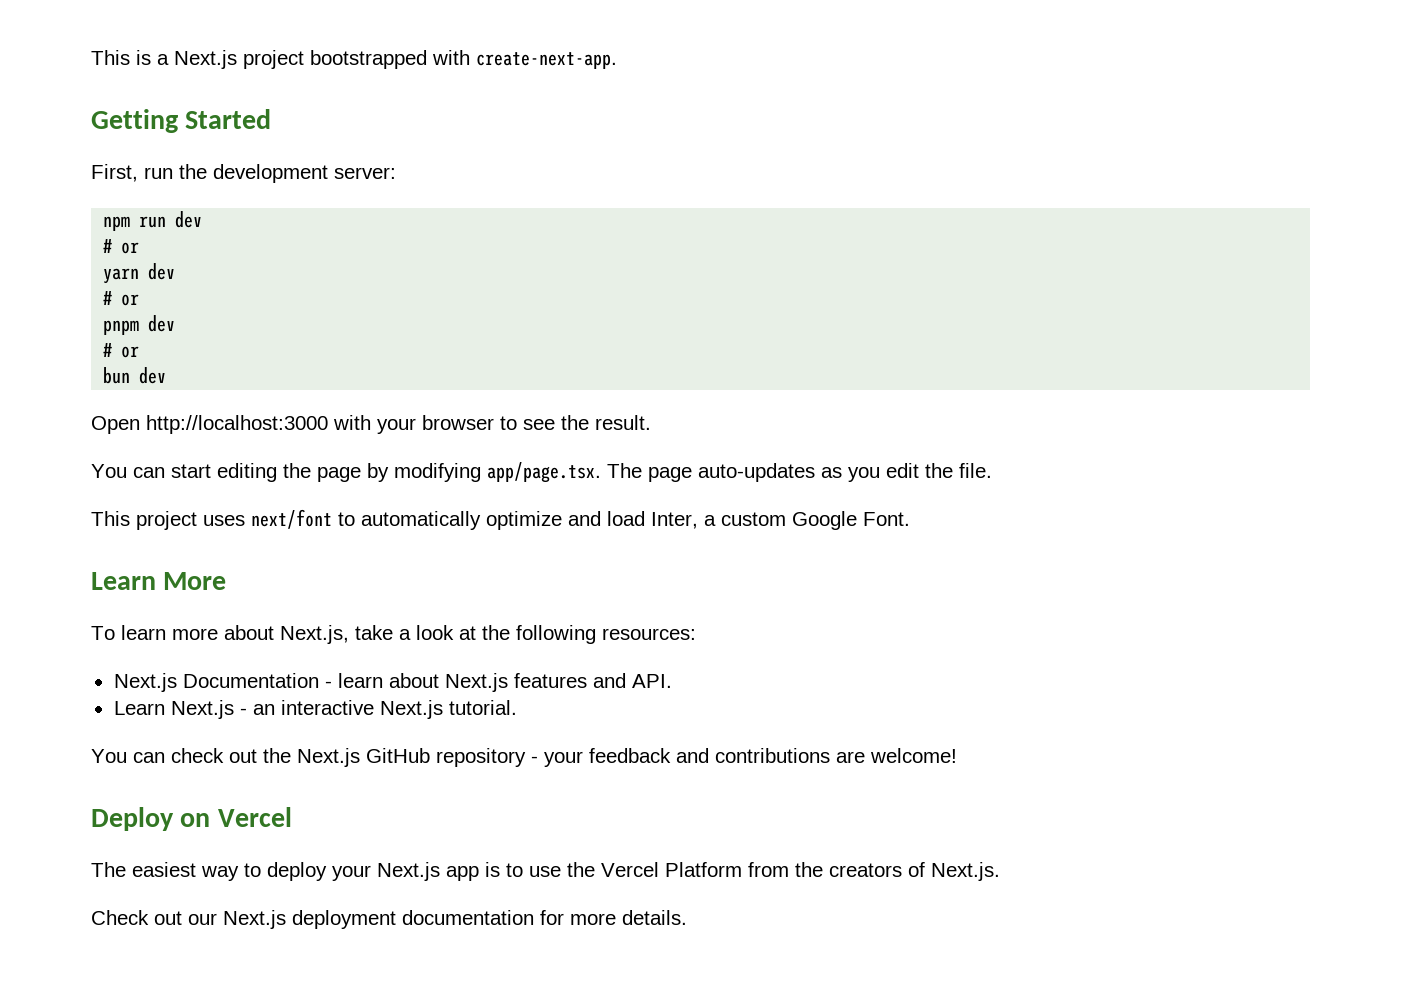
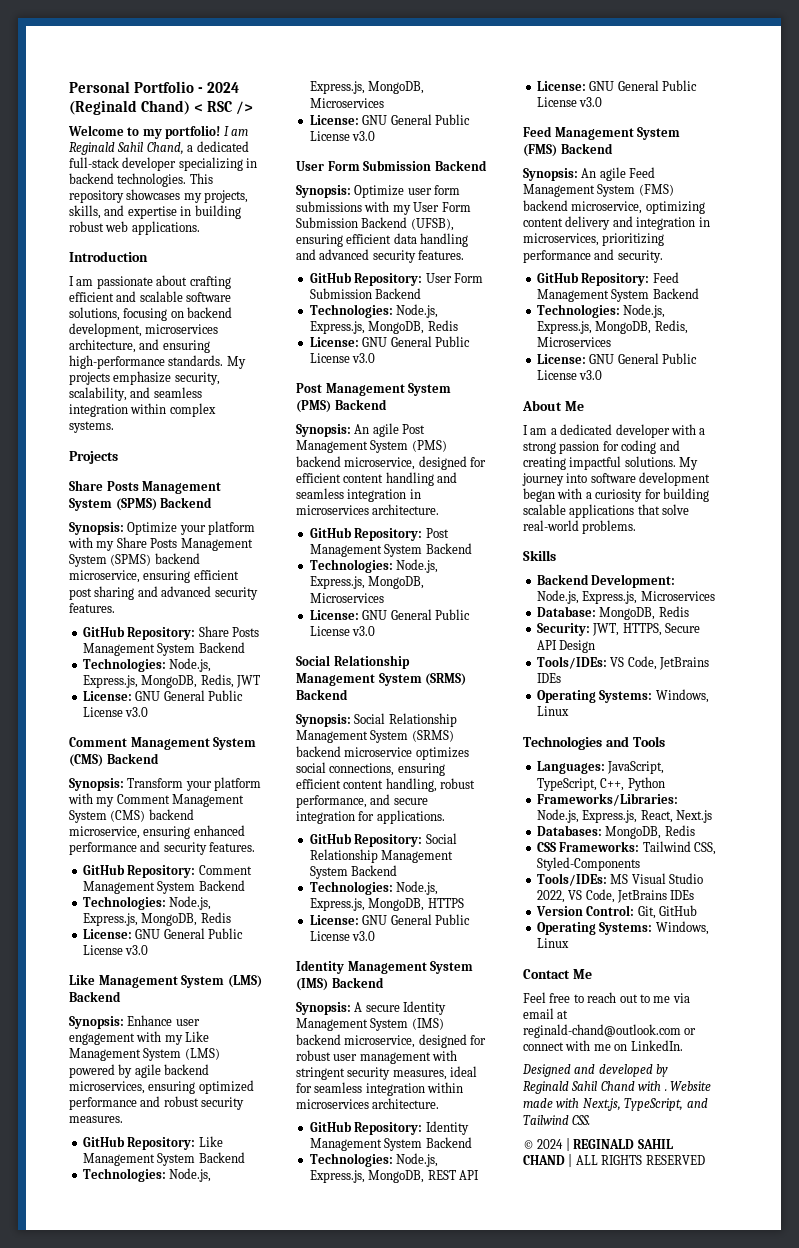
- This is a Next.js project bootstrapped with create-next-app.
- Getting Started
- First, run the development server:
- npm run dev
- # or
- yarn dev
- # or
- pnpm dev
- # or
- bun dev
- Open http://localhost:3000 with your browser to see the result.
- You can start editing the page by modifying app/page.tsx. The page auto-updates as you edit the file.
- This project uses next/font to automatically optimize and load Inter, a custom Google Font.
- Learn More
- To learn more about Next.js, take a look at the following resources:
- Next.js Documentation - learn about Next.js features and API.
- Learn Next.js - an interactive Next.js tutorial.
- You can check out the Next.js GitHub repository - your feedback and contributions are welcome!
- Deploy on Vercel
- The easiest way to deploy your Next.js app is to use the Vercel Platform from the creators of Next.js.
- Check out our Next.js deployment documentation for more details.
+ Personal Portfolio - 2024 (Reginald Chand) < RSC />
+ Welcome to my portfolio! I am Reginald Sahil Chand, a dedicated full-stack developer specializing in backend technologies. This repository showcases my projects, skills, and expertise in building robust web applications.
+ Introduction
+ I am passionate about crafting efficient and scalable software solutions, focusing on backend development, microservices architecture, and ensuring high-performance standards. My projects emphasize security, scalability, and seamless integration within complex systems.
+ Projects
+ Share Posts Management System (SPMS) Backend
+ Synopsis: Optimize your platform with my Share Posts Management System (SPMS) backend microservice, ensuring efficient post sharing and advanced security features.
+ GitHub Repository: Share Posts Management System Backend
+ Technologies: Node.js, Express.js, MongoDB, Redis, JWT
+ License: GNU General Public License v3.0
+ Comment Management System (CMS) Backend
+ Synopsis: Transform your platform with my Comment Management System (CMS) backend microservice, ensuring enhanced performance and security features.
+ GitHub Repository: Comment Management System Backend
+ Technologies: Node.js, Express.js, MongoDB, Redis
+ License: GNU General Public License v3.0
+ Like Management System (LMS) Backend
+ Synopsis: Enhance user engagement with my Like Management System (LMS) powered by agile backend microservices, ensuring optimized performance and robust security measures.
+ GitHub Repository: Like Management System Backend
+ Technologies: Node.js, Express.js, MongoDB, Microservices
+ License: GNU General Public License v3.0
+ User Form Submission Backend
+ Synopsis: Optimize user form submissions with my User Form Submission Backend (UFSB), ensuring efficient data handling and advanced security features.
+ GitHub Repository: User Form Submission Backend
+ Technologies: Node.js, Express.js, MongoDB, Redis
+ License: GNU General Public License v3.0
+ Post Management System (PMS) Backend
+ Synopsis: An agile Post Management System (PMS) backend microservice, designed for efficient content handling and seamless integration in microservices architecture.
+ GitHub Repository: Post Management System Backend
+ Technologies: Node.js, Express.js, MongoDB, Microservices
+ License: GNU General Public License v3.0
+ Social Relationship Management System (SRMS) Backend
+ Synopsis: Social Relationship Management System (SRMS) backend microservice optimizes social connections, ensuring efficient content handling, robust performance, and secure integration for applications.
+ GitHub Repository: Social Relationship Management System Backend
+ Technologies: Node.js, Express.js, MongoDB, HTTPS
+ License: GNU General Public License v3.0
+ Identity Management System (IMS) Backend
+ Synopsis: A secure Identity Management System (IMS) backend microservice, designed for robust user management with stringent security measures, ideal for seamless integration within microservices architecture.
+ GitHub Repository: Identity Management System Backend
+ Technologies: Node.js, Express.js, MongoDB, REST API
+ License: GNU General Public License v3.0
+ Feed Management System (FMS) Backend
+ Synopsis: An agile Feed Management System (FMS) backend microservice, optimizing content delivery and integration in microservices, prioritizing performance and security.
+ GitHub Repository: Feed Management System Backend
+ Technologies: Node.js, Express.js, MongoDB, Redis, Microservices
+ License: GNU General Public License v3.0
+ About Me
+ I am a dedicated developer with a strong passion for coding and creating impactful solutions. My journey into software development began with a curiosity for building scalable applications that solve real-world problems.
+ Skills
+ Backend Development: Node.js, Express.js, Microservices
+ Database: MongoDB, Redis
+ Security: JWT, HTTPS, Secure API Design
+ Tools/IDEs: VS Code, JetBrains IDEs
+ Operating Systems: Windows, Linux
+ Technologies and Tools
+ Languages: JavaScript, TypeScript, C++, Python
+ Frameworks/Libraries: Node.js, Express.js, React, Next.js
+ Databases: MongoDB, Redis
+ CSS Frameworks: Tailwind CSS, Styled-Components
+ Tools/IDEs: MS Visual Studio 2022, VS Code, JetBrains IDEs
+ Version Control: Git, GitHub
+ Operating Systems: Windows, Linux
+ Contact Me
+ Feel free to reach out to me via email at reginald-chand@outlook.com or connect with me on LinkedIn.
+ Designed and developed by Reginald Sahil Chand with . Website made with Next.js, TypeScript, and Tailwind CSS.
+ © 2024 | REGINALD SAHIL CHAND | ALL RIGHTS RESERVED

